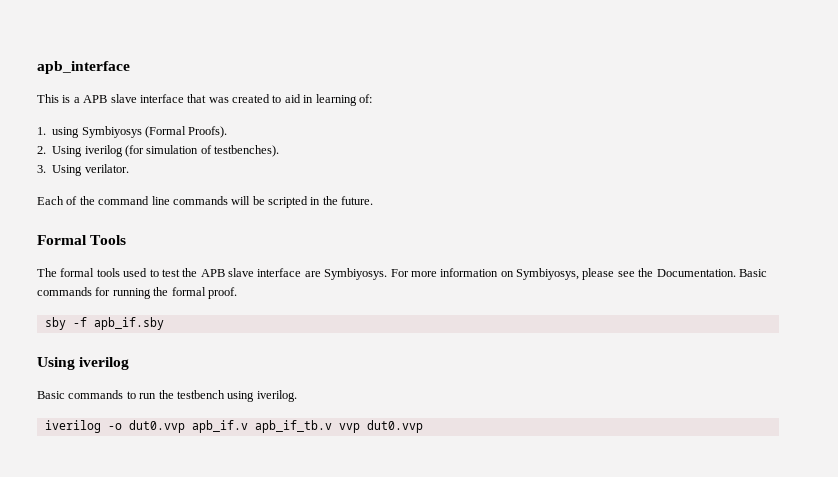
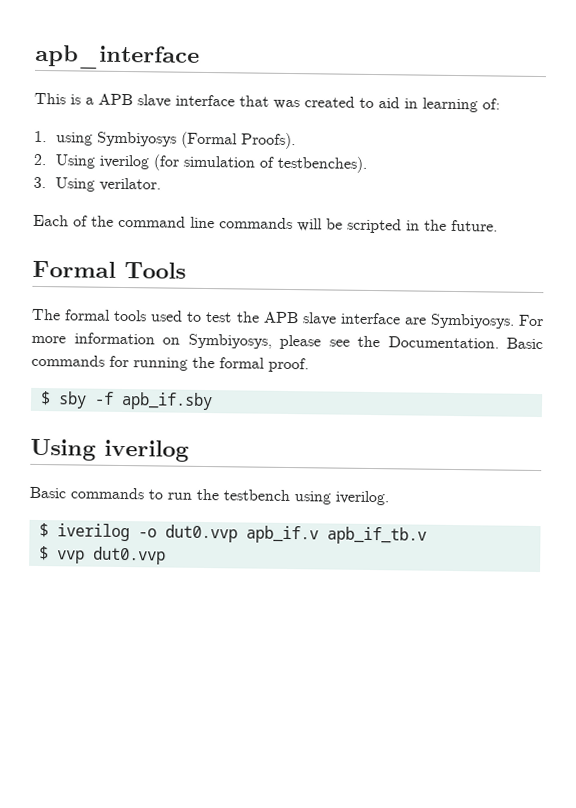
- sby -f apb_if.sby
+ $ sby -f apb_if.sby
- iverilog -o dut0.vvp apb_if.v apb_if_tb.v vvp dut0.vvp
+ $ iverilog -o dut0.vvp apb_if.v apb_if_tb.v
+ $ vvp dut0.vvp

